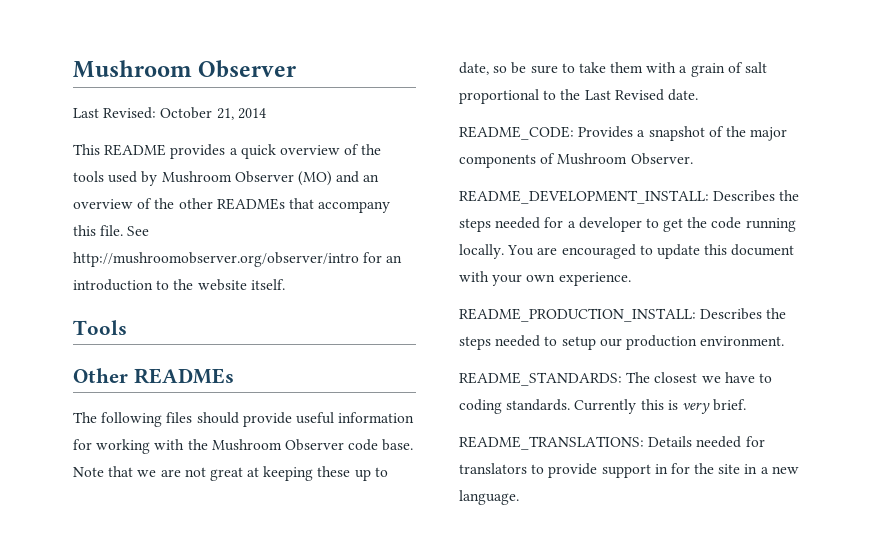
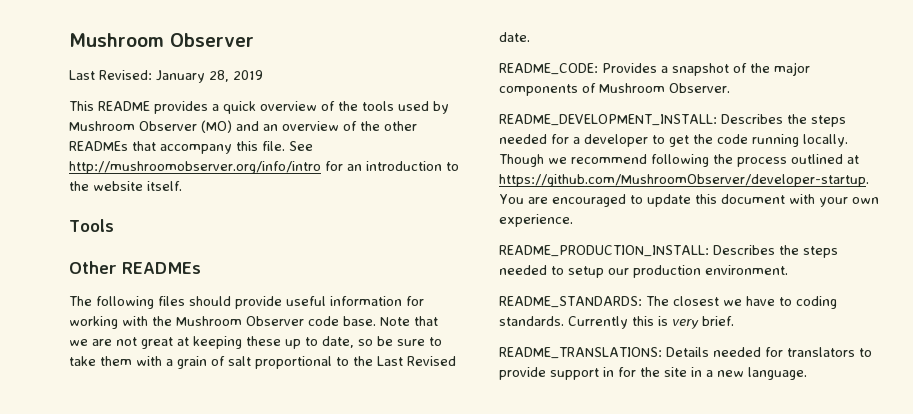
- Last Revised: October 21, 2014
+ Last Revised: January 28, 2019
- See http://mushroomobserver.org/observer/intro for an introduction to the website itself.
+ See http://mushroomobserver.org/info/intro for an introduction to the website itself.
- You are encouraged to update this document with your own experience.
+ Though we recommend following the process outlined at https://github.com/MushroomObserver/developer-startup. You are encouraged to update this document with your own experience.

